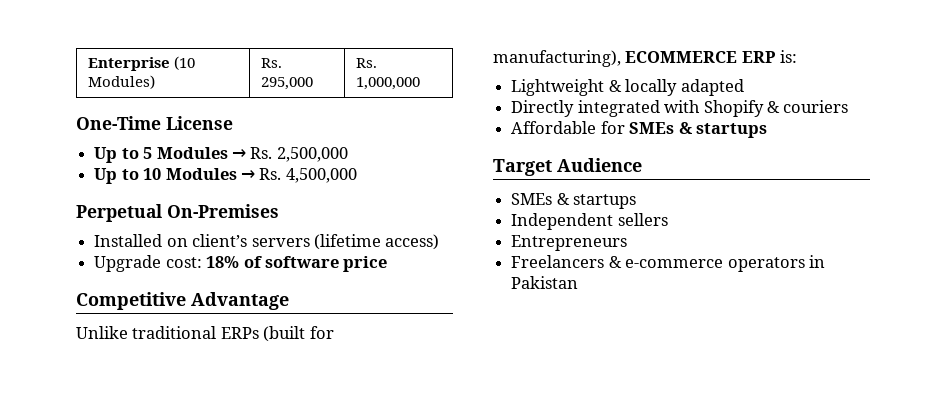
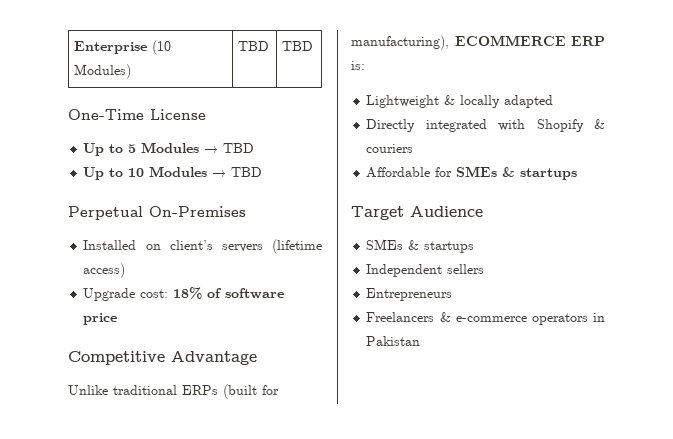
- Enterprise (10 Modules) | Rs. 295,000 | Rs. 1,000,000
+ Enterprise (10 Modules) | TBD | TBD
- Up to 5 Modules → Rs. 2,500,000
+ Up to 5 Modules → TBD
- Up to 10 Modules → Rs. 4,500,000
+ Up to 10 Modules → TBD

